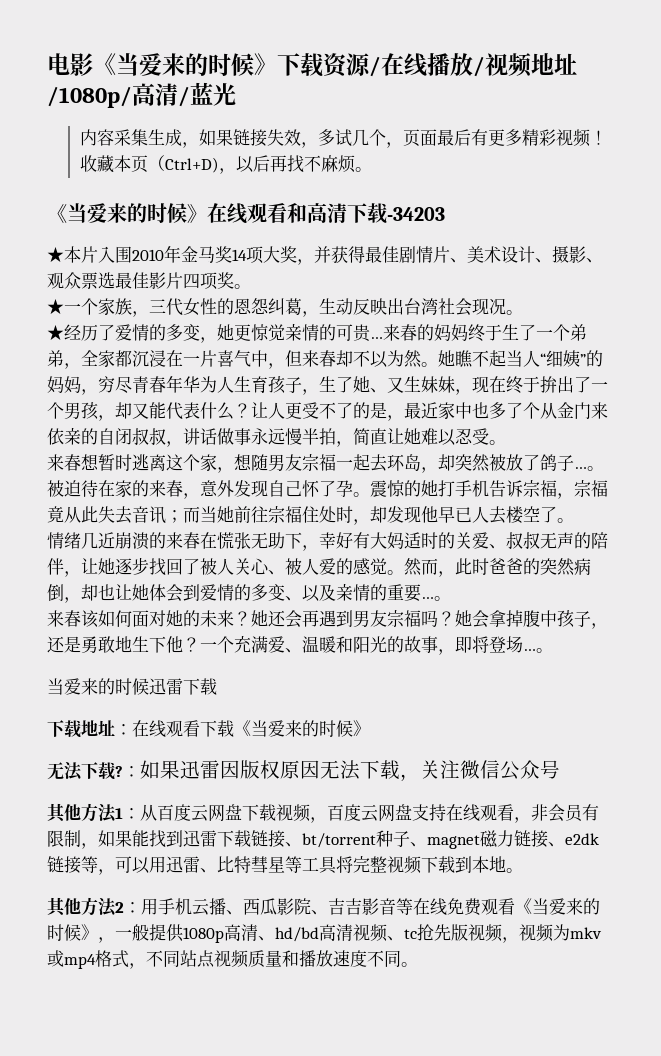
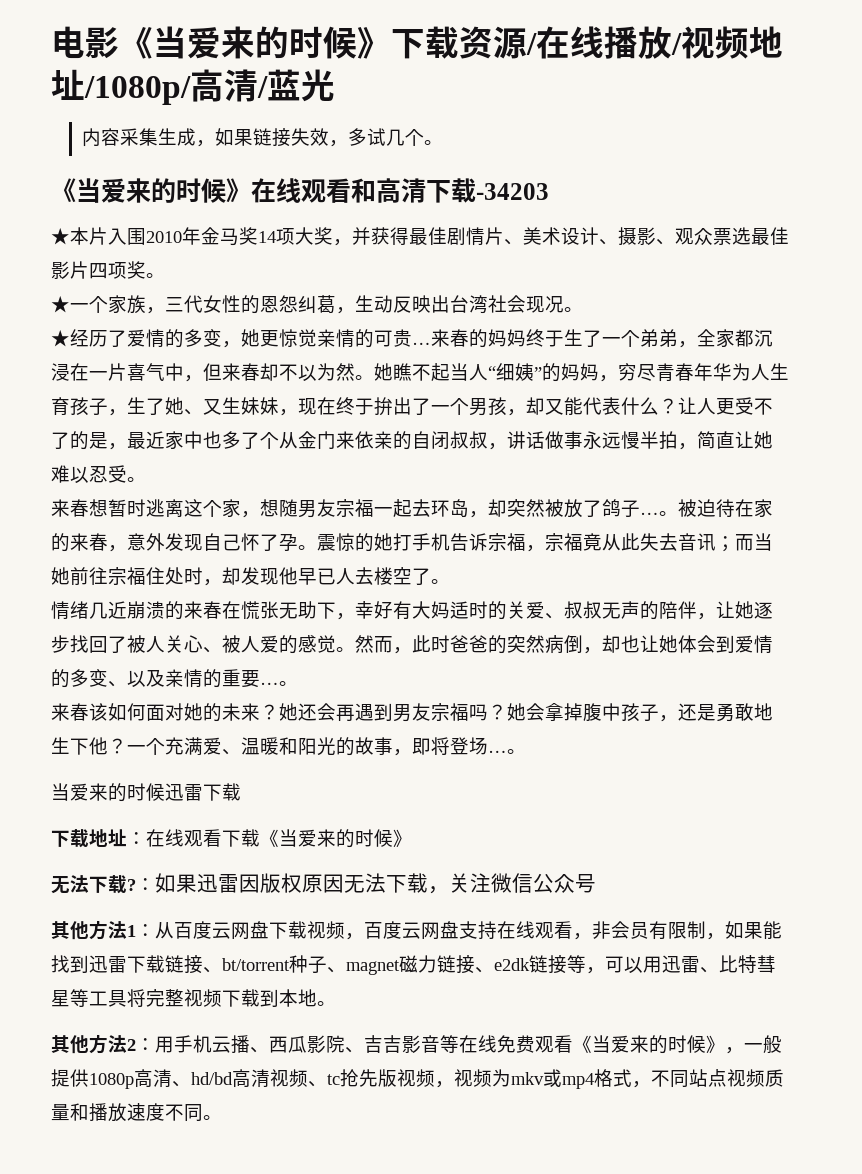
- 内容采集生成，如果链接失效，多试几个，页面最后有更多精彩视频！收藏本页（Ctrl+D)，以后再找不麻烦。
+ 内容采集生成，如果链接失效，多试几个。

